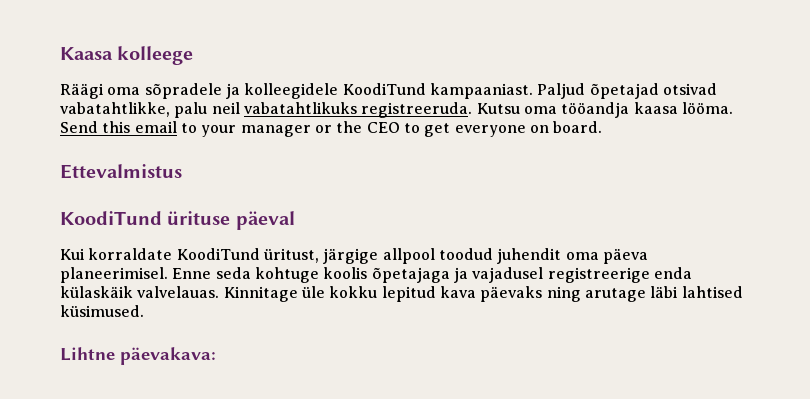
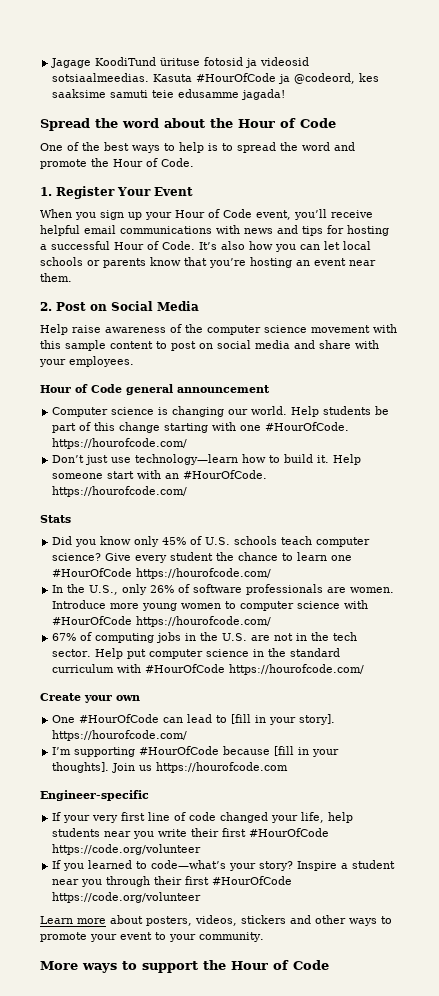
- Kaasa kolleege
- Räägi oma sõpradele ja kolleegidele KoodiTund kampaaniast. Paljud õpetajad otsivad vabatahtlikke, palu neil vabatahtlikuks registreeruda. Kutsu oma tööandja kaasa lööma. Send this email to your manager or the CEO to get everyone on board.
- Ettevalmistus
- KoodiTund ürituse päeval
- Kui korraldate KoodiTund üritust, järgige allpool toodud juhendit oma päeva planeerimisel. Enne seda kohtuge koolis õpetajaga ja vajadusel registreerige enda külaskäik valvelauas. Kinnitage üle kokku lepitud kava päevaks ning arutage läbi lahtised küsimused.
- Lihtne päevakava:
+ Jagage KoodiTund ürituse fotosid ja videosid sotsiaalmeedias. Kasuta #HourOfCode ja @codeord, kes saaksime samuti teie edusamme jagada!
+ Spread the word about the Hour of Code
+ One of the best ways to help is to spread the word and promote the Hour of Code.
+ 1. Register Your Event
+ When you sign up your Hour of Code event, you’ll receive helpful email communications with news and tips for hosting a successful Hour of Code. It’s also how you can let local schools or parents know that you’re hosting an event near them.
+ 2. Post on Social Media
+ Help raise awareness of the computer science movement with this sample content to post on social media and share with your employees.
+ Hour of Code general announcement
+ Computer science is changing our world. Help students be part of this change starting with one #HourOfCode. https://hourofcode.com/
+ Don’t just use technology—learn how to build it. Help someone start with an #HourOfCode. https://hourofcode.com/
+ Stats
+ Did you know only 45% of U.S. schools teach computer science? Give every student the chance to learn one #HourOfCode https://hourofcode.com/
+ In the U.S., only 26% of software professionals are women. Introduce more young women to computer science with #HourOfCode https://hourofcode.com/
+ 67% of computing jobs in the U.S. are not in the tech sector. Help put computer science in the standard curriculum with #HourOfCode https://hourofcode.com/
+ Create your own
+ One #HourOfCode can lead to [fill in your story]. https://hourofcode.com/
+ I’m supporting #HourOfCode because [fill in your thoughts]. Join us https://hourofcode.com
+ Engineer-specific
+ If your very first line of code changed your life, help students near you write their first #HourOfCode https://code.org/volunteer
+ If you learned to code—what’s your story? Inspire a student near you through their first #HourOfCode https://code.org/volunteer
+ Learn more about posters, videos, stickers and other ways to promote your event to your community.
+ More ways to support the Hour of Code

